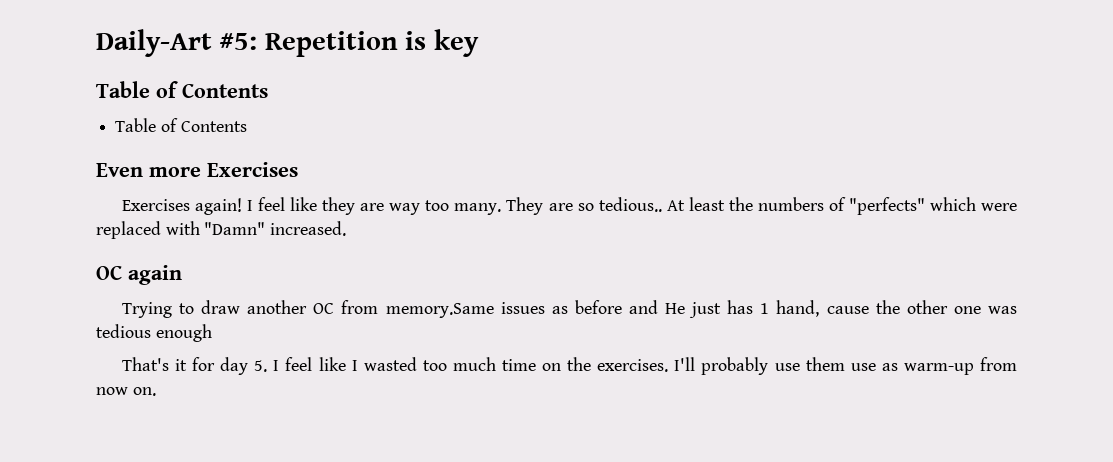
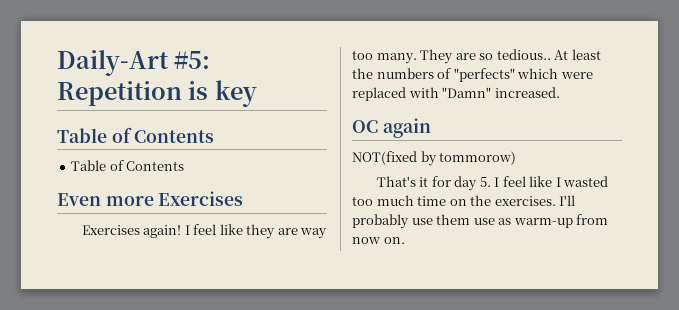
- Trying to draw another OC from memory.Same issues as before and He just has 1 hand, cause the other one was tedious enough
+ NOT(fixed by tommorow)

